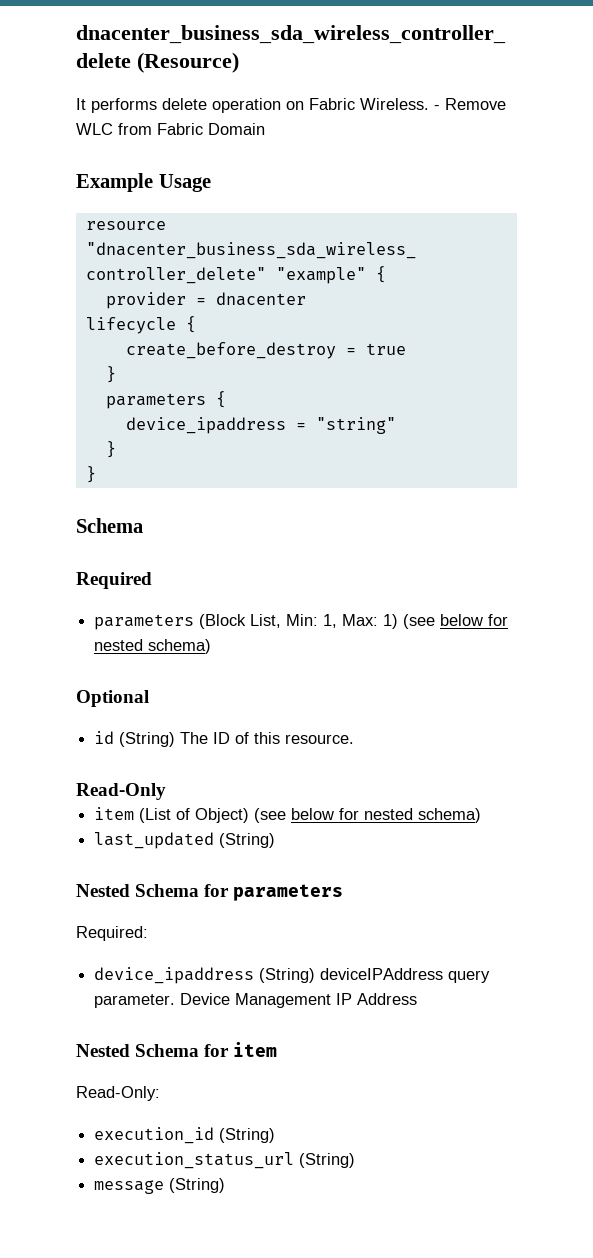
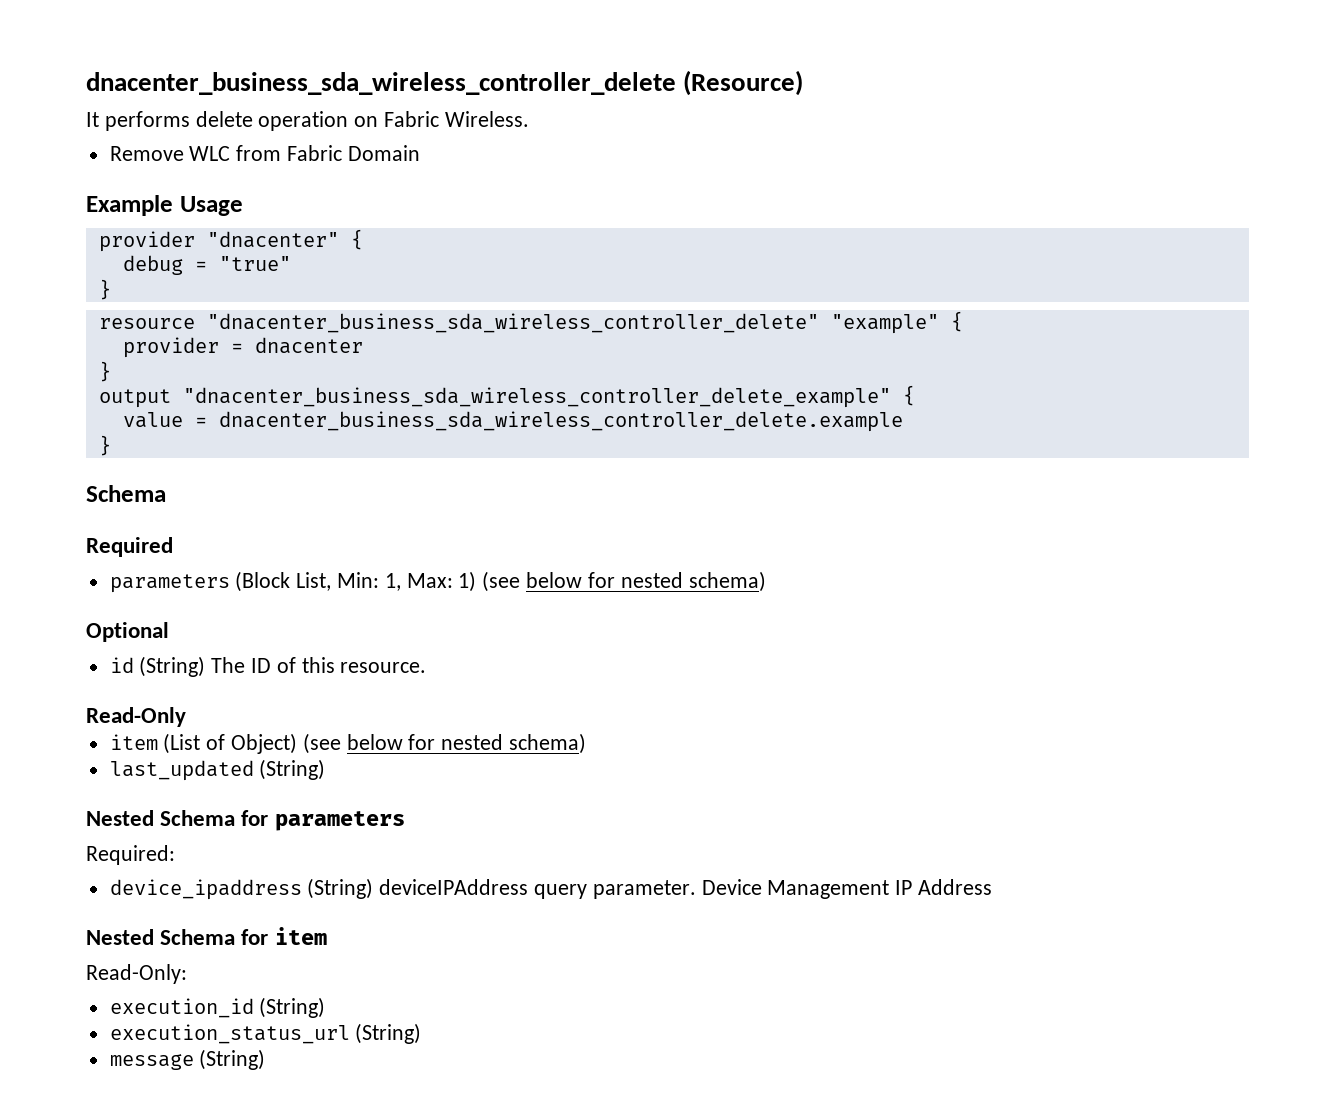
- It performs delete operation on Fabric Wireless. - Remove WLC from Fabric Domain
+ It performs delete operation on Fabric Wireless.
+ Remove WLC from Fabric Domain
+ provider "dnacenter" {
+ debug = "true"
+ }
  provider = dnacenter
- lifecycle {
- create_before_destroy = true
  }
- parameters {
- device_ipaddress = "string"
- }
+ output "dnacenter_business_sda_wireless_controller_delete_example" {
+ value = dnacenter_business_sda_wireless_controller_delete.example

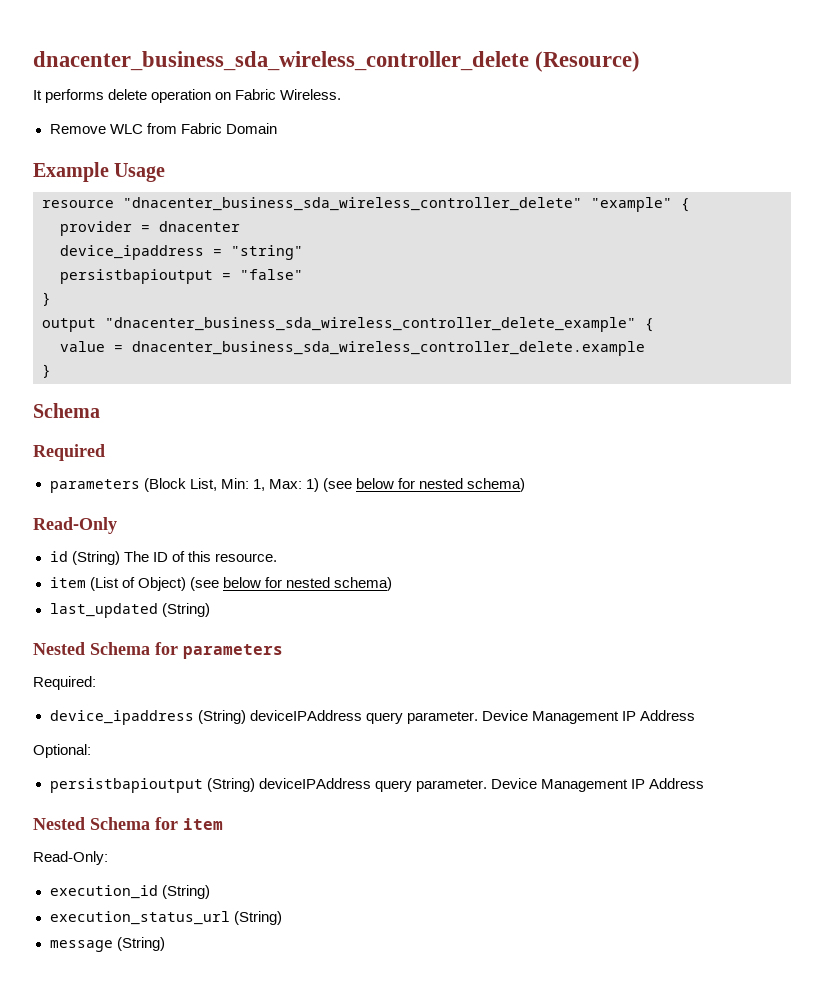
- provider "dnacenter" {
- debug = "true"
- }
+ device_ipaddress = "string"
+ persistbapioutput = "false"
- Optional
+ Read-Only
- Read-Only
+ Optional:
+ persistbapioutput (String) deviceIPAddress query parameter. Device Management IP Address

